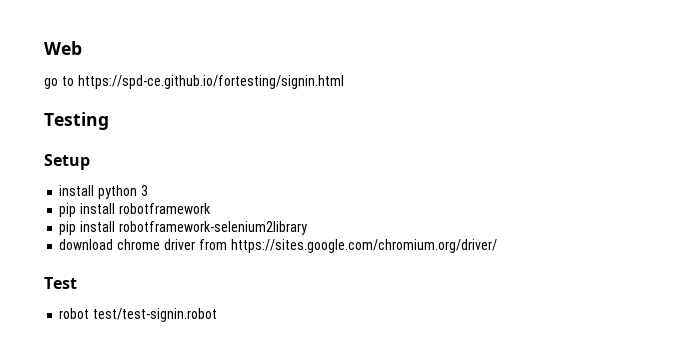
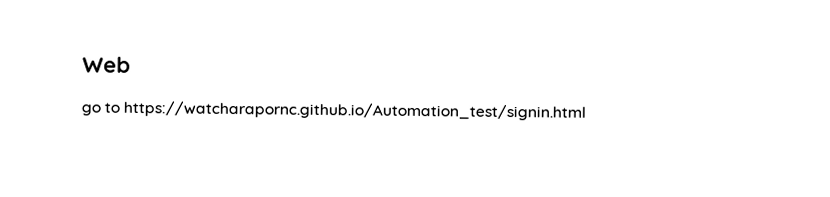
- go to https://spd-ce.github.io/fortesting/signin.html
- Testing
- Setup
- install python 3
- pip install robotframework
- pip install robotframework-selenium2library
- download chrome driver from https://sites.google.com/chromium.org/driver/
- Test
- robot test/test-signin.robot
+ go to https://watcharapornc.github.io/Automation_test/signin.html

